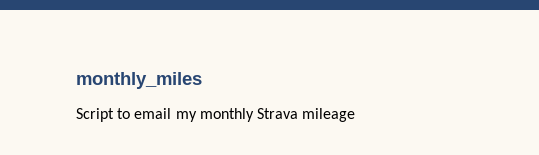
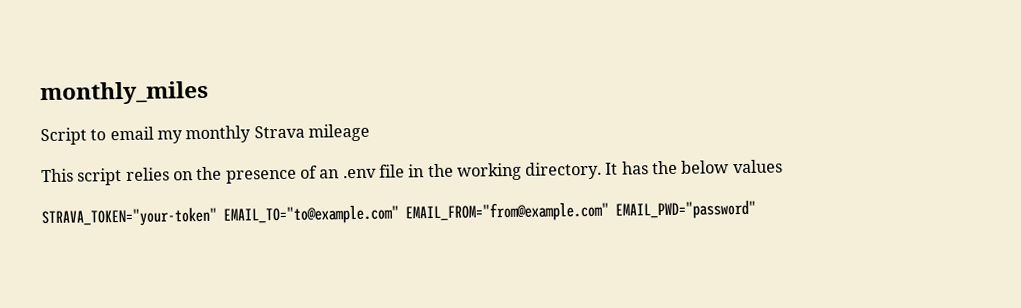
+ This script relies on the presence of an .env file in the working directory. It has the below values
+ STRAVA_TOKEN="your-token" EMAIL_TO="to@example.com" EMAIL_FROM="from@example.com" EMAIL_PWD="password"

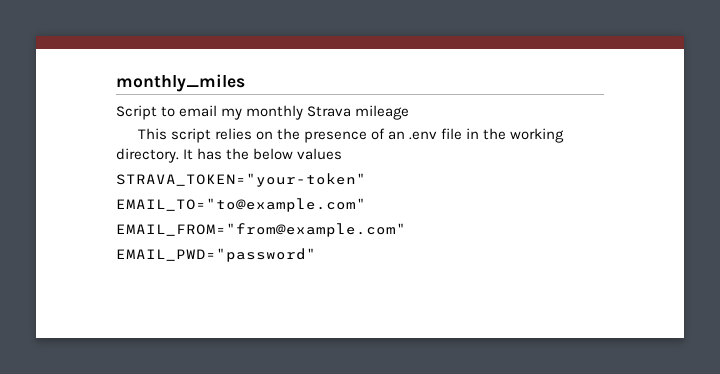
- STRAVA_TOKEN="your-token" EMAIL_TO="to@example.com" EMAIL_FROM="from@example.com" EMAIL_PWD="password"
+ STRAVA_TOKEN="your-token"
+ EMAIL_TO="to@example.com"
+ EMAIL_FROM="from@example.com"
+ EMAIL_PWD="password"

